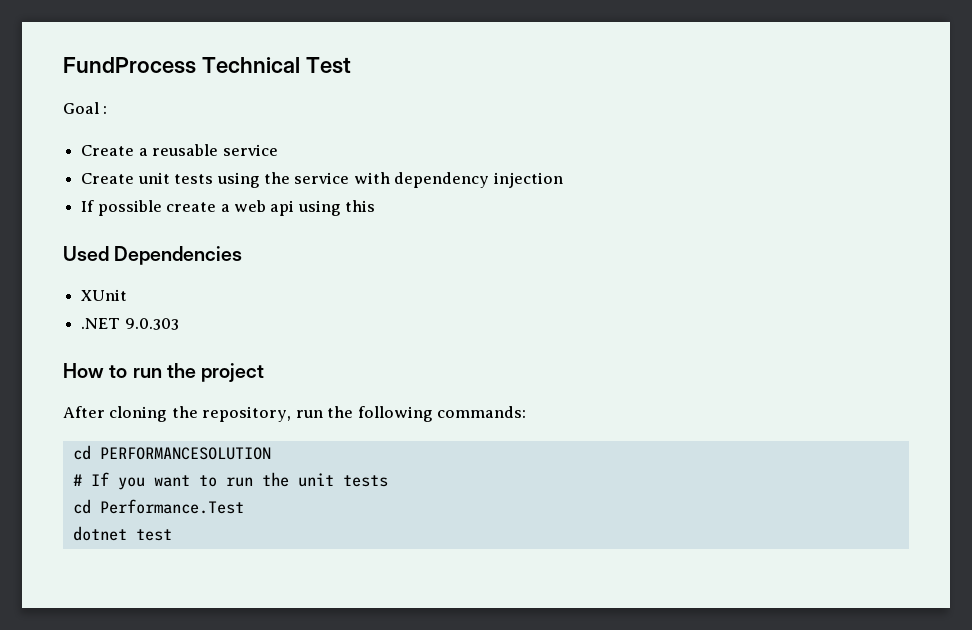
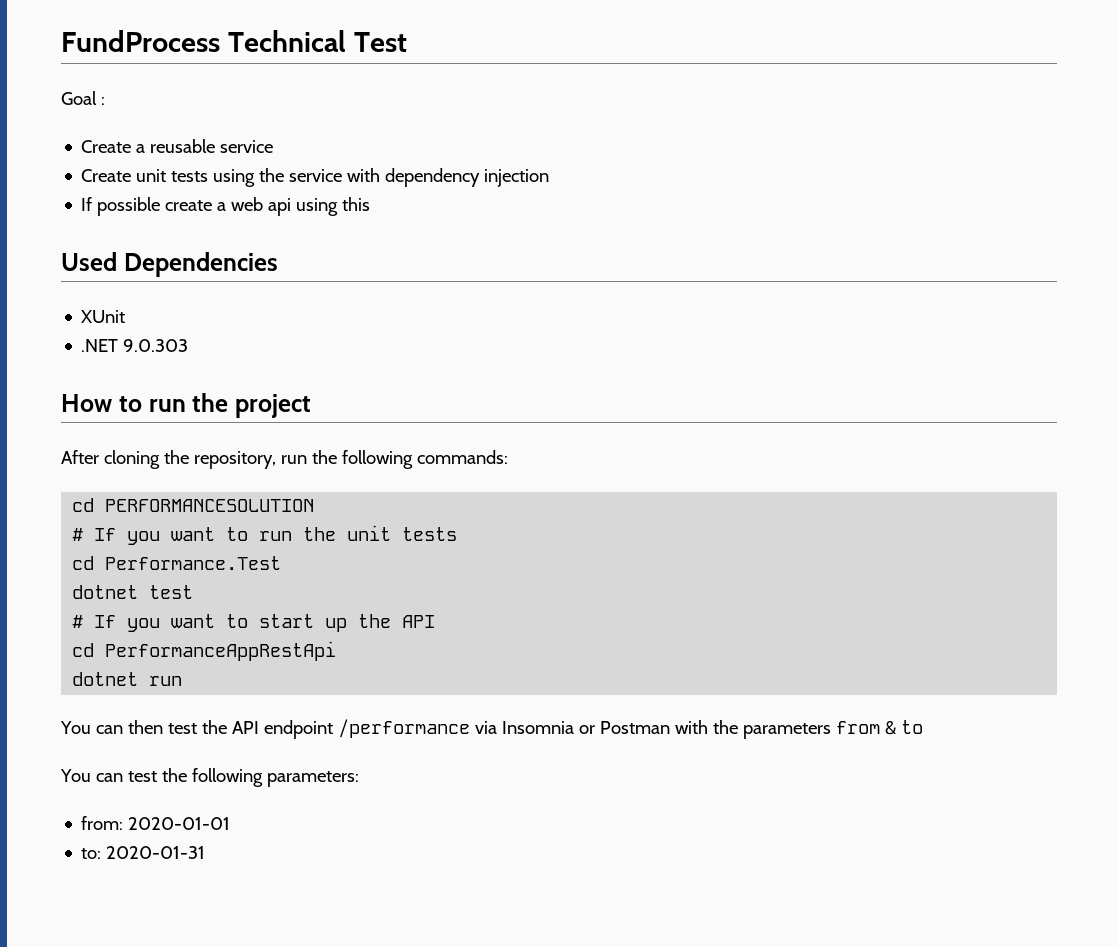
+ # If you want to start up the API
+ cd PerformanceAppRestApi
+ dotnet run
+ You can then test the API endpoint /performance via Insomnia or Postman with the parameters from & to
+ You can test the following parameters:
+ from: 2020-01-01
+ to: 2020-01-31

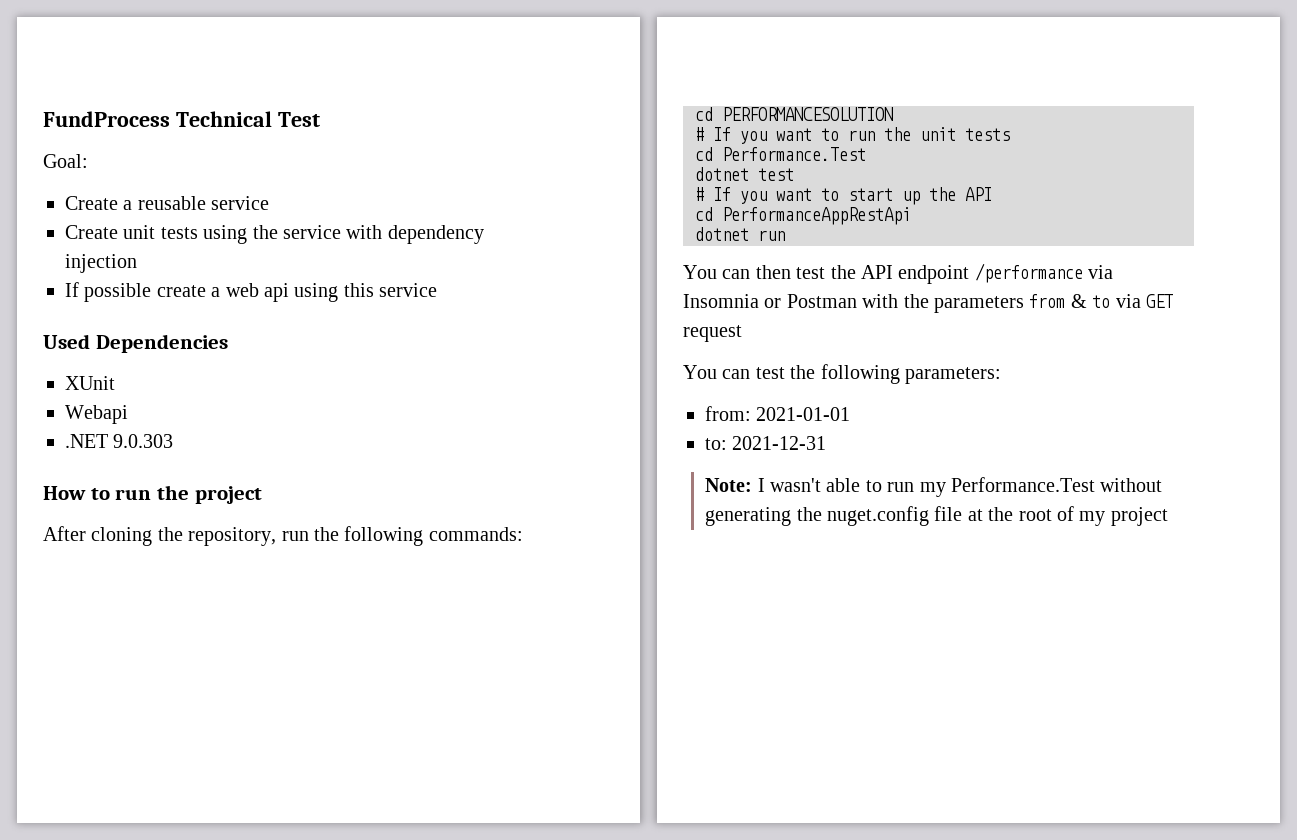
- Goal :
+ Goal:
- If possible create a web api using this
+ If possible create a web api using this service
+ Webapi
- You can then test the API endpoint /performance via Insomnia or Postman with the parameters from & to
+ You can then test the API endpoint /performance via Insomnia or Postman with the parameters from & to via GET request
- from: 2020-01-01
+ from: 2021-01-01
- to: 2020-01-31
+ to: 2021-12-31
+ Note: I wasn't able to run my Performance.Test without generating the nuget.config file at the root of my project

